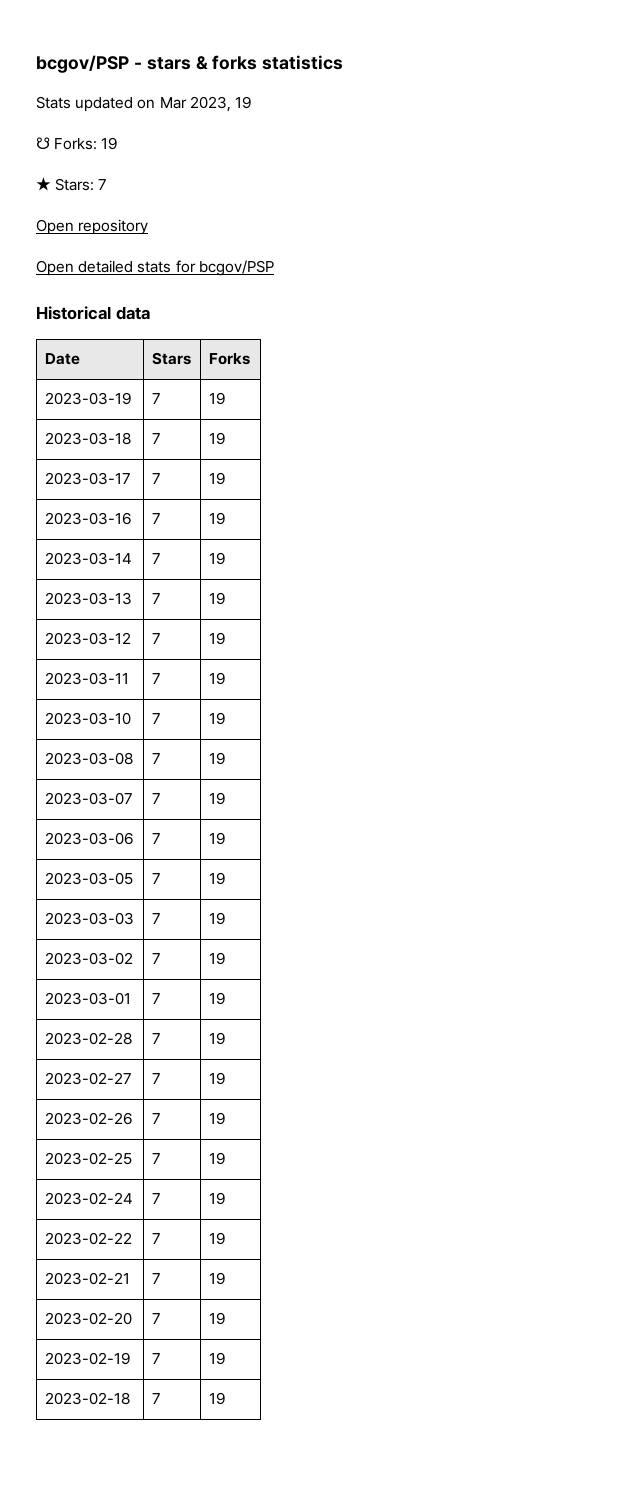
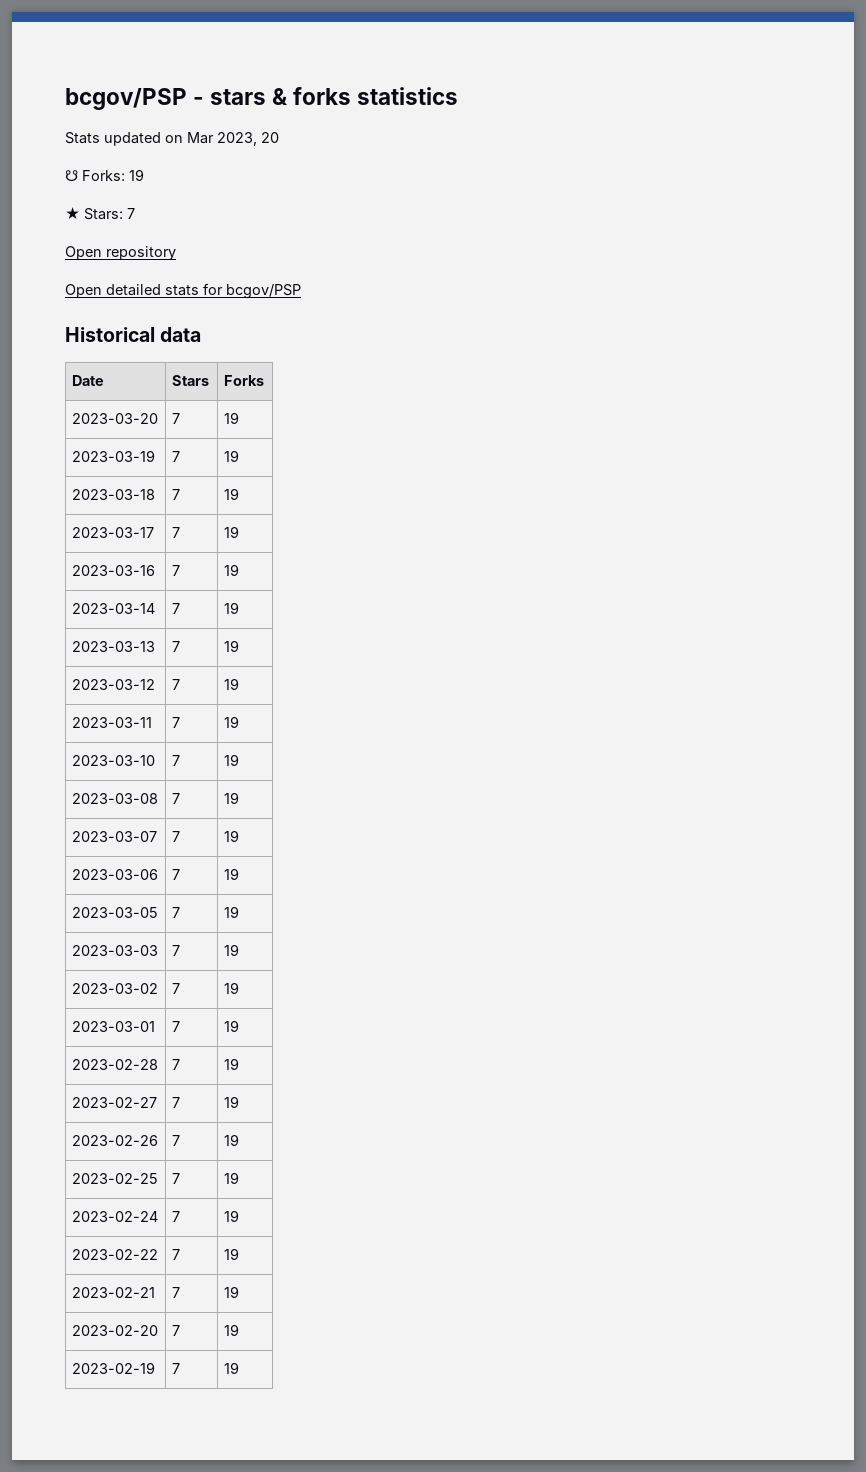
- Stats updated on Mar 2023, 19
+ Stats updated on Mar 2023, 20
+ 2023-03-20 | 7 | 19
- 2023-02-18 | 7 | 19

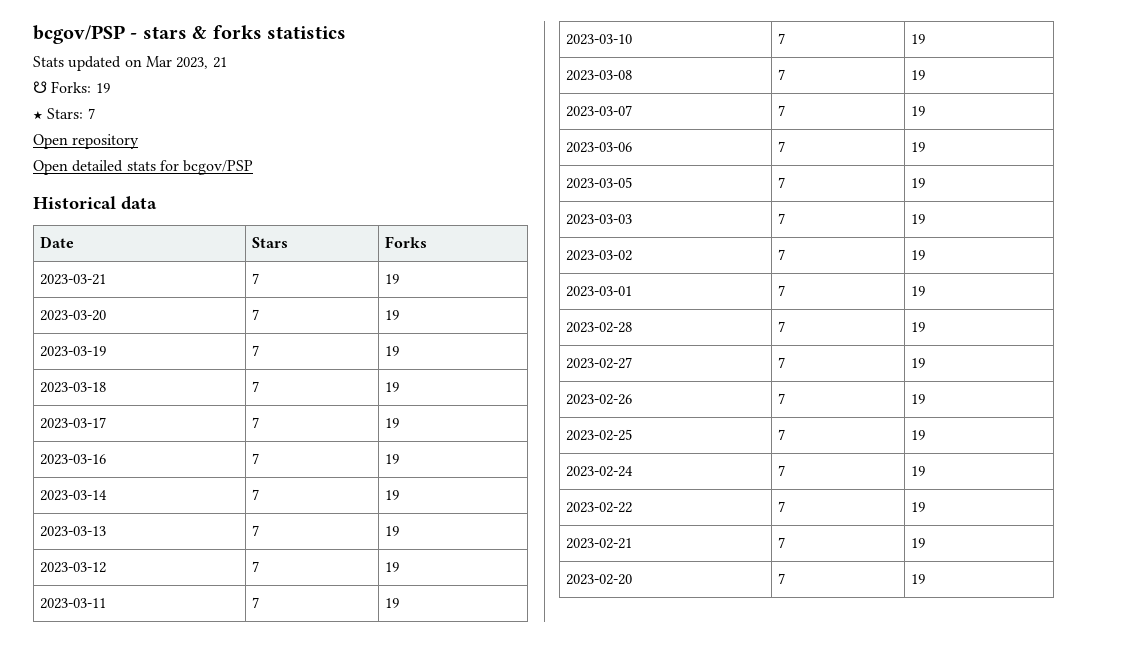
- Stats updated on Mar 2023, 20
+ Stats updated on Mar 2023, 21
+ 2023-03-21 | 7 | 19
- 2023-02-19 | 7 | 19

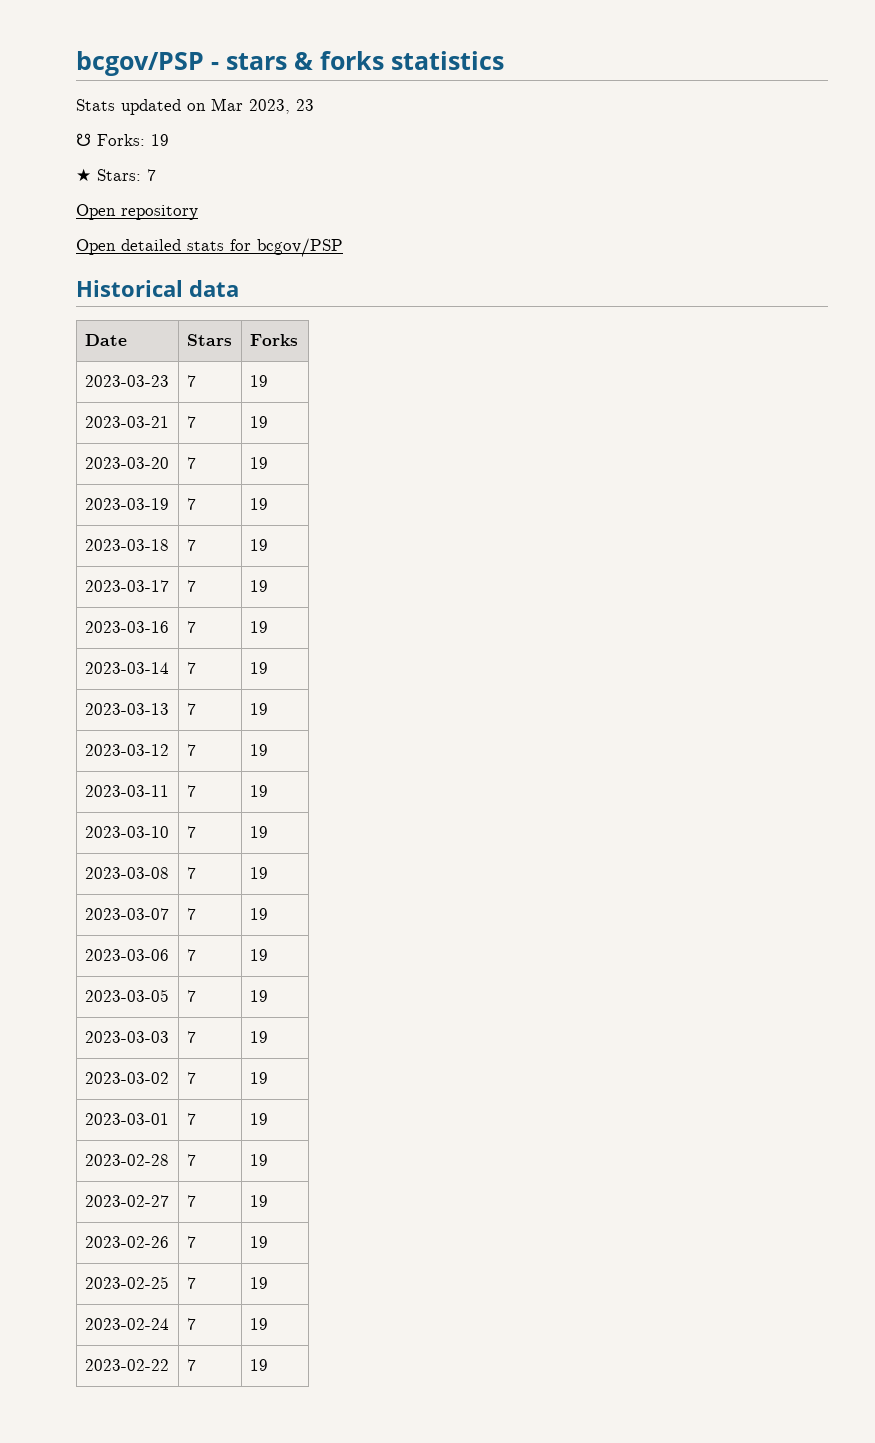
- Stats updated on Mar 2023, 21
+ Stats updated on Mar 2023, 23
+ 2023-03-23 | 7 | 19
- 2023-02-21 | 7 | 19
- 2023-02-20 | 7 | 19

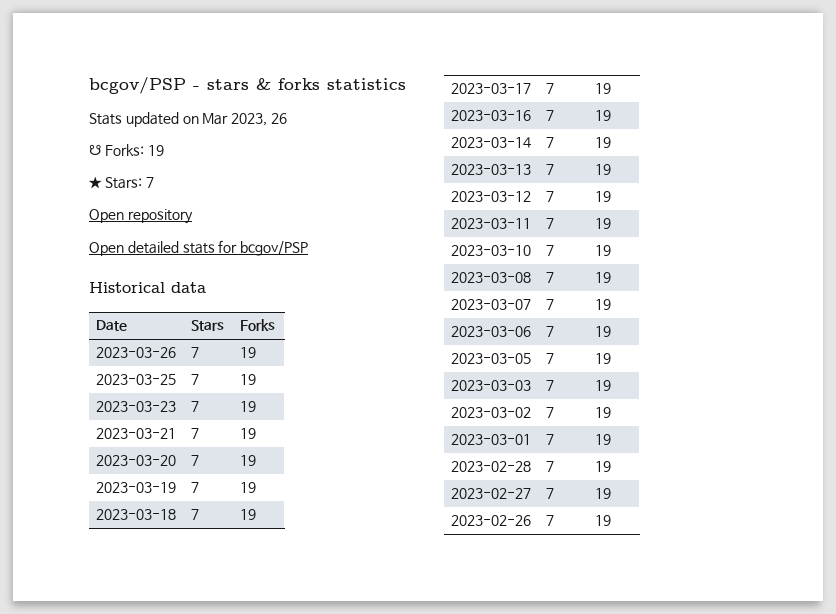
- Stats updated on Mar 2023, 23
+ Stats updated on Mar 2023, 26
+ 2023-03-26 | 7 | 19
+ 2023-03-25 | 7 | 19
- 2023-02-25 | 7 | 19
- 2023-02-24 | 7 | 19
- 2023-02-22 | 7 | 19

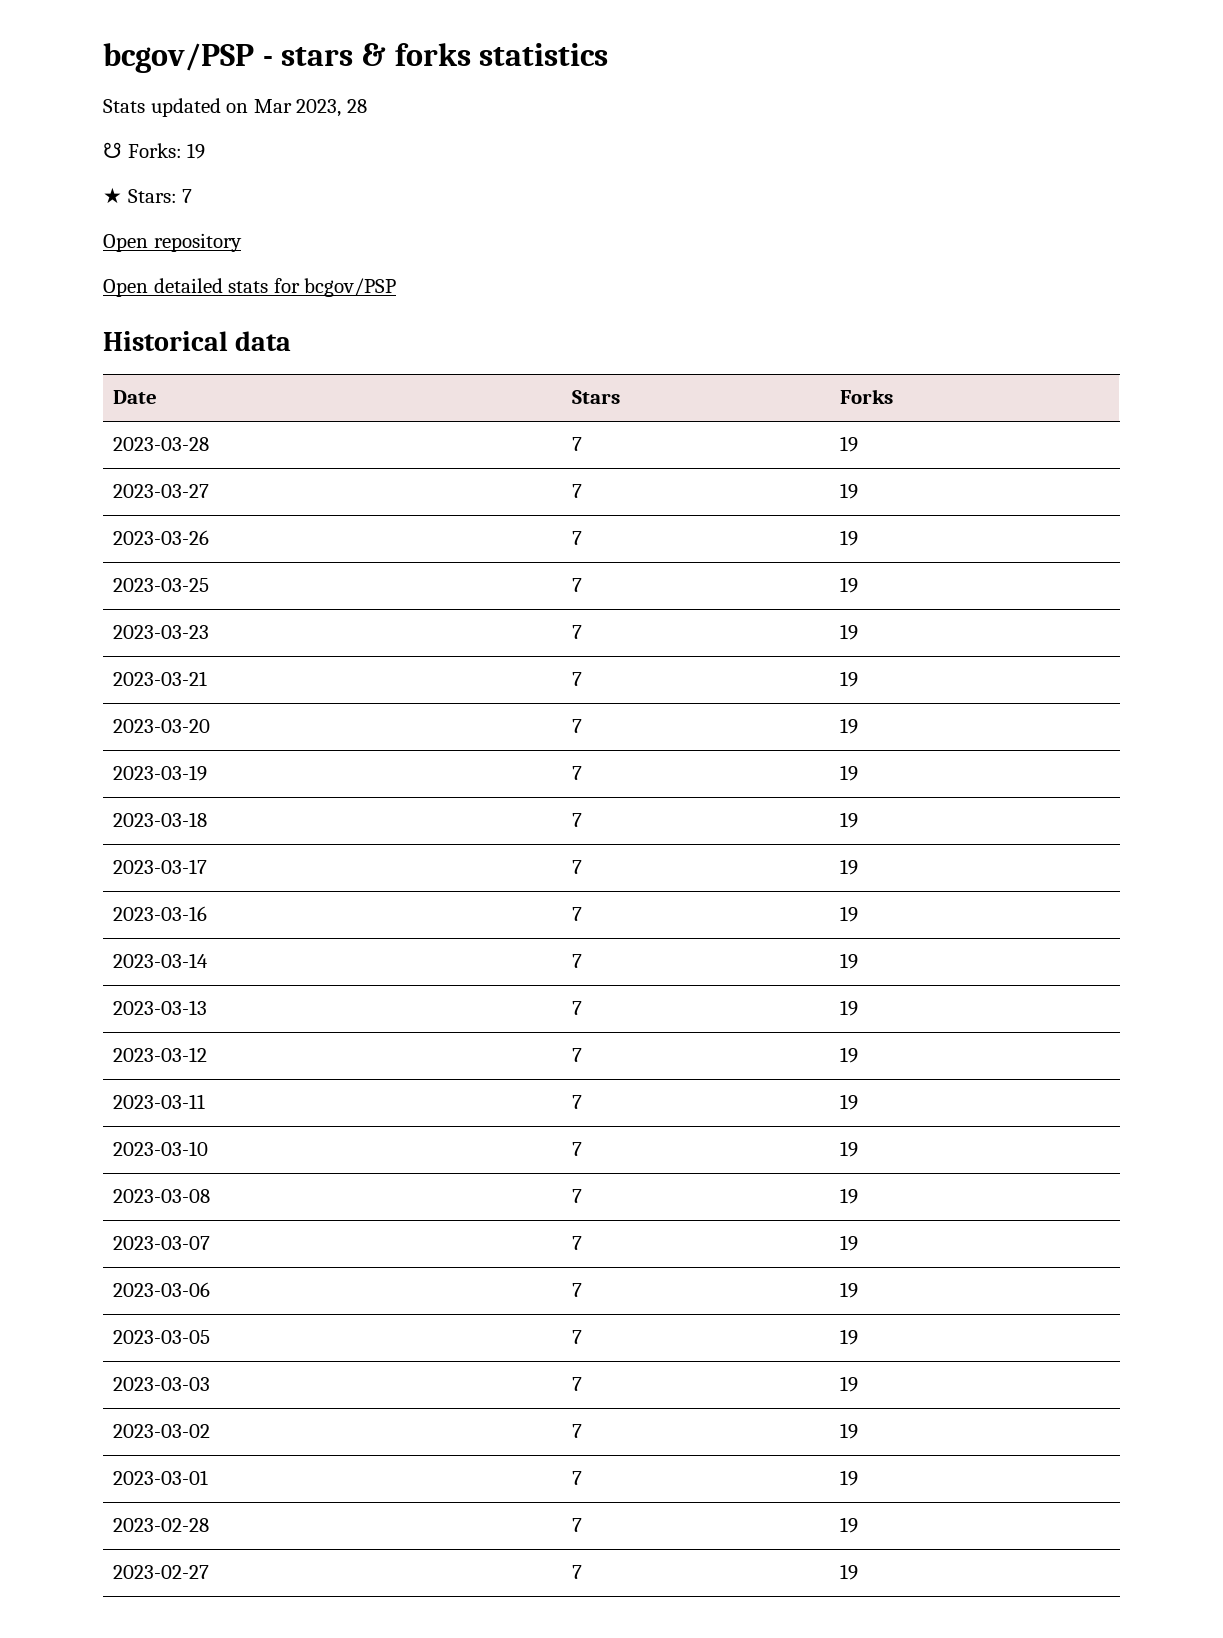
- Stats updated on Mar 2023, 26
+ Stats updated on Mar 2023, 28
+ 2023-03-28 | 7 | 19
+ 2023-03-27 | 7 | 19
- 2023-02-26 | 7 | 19

